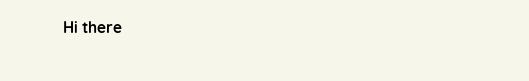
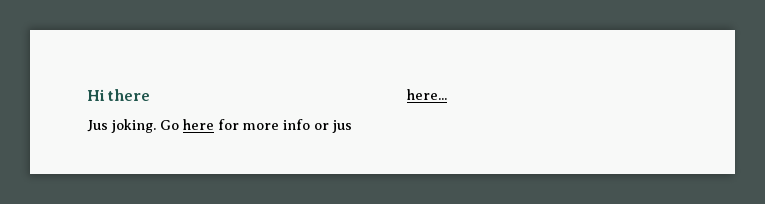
+ Jus joking. Go here for more info or jus here...

